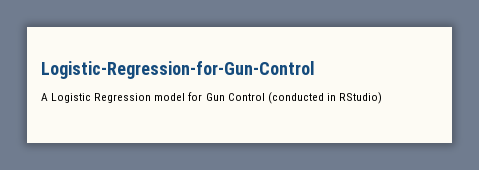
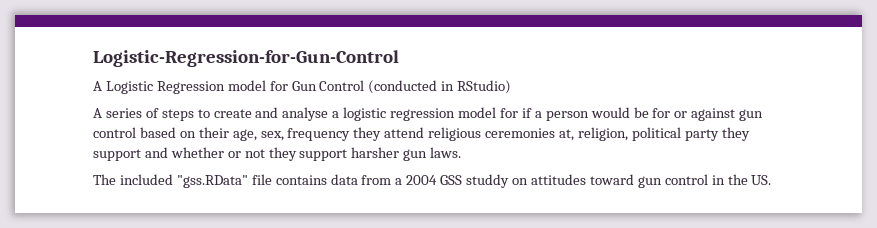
+ A series of steps to create and analyse a logistic regression model for if a person would be for or against gun control based on their age, sex, frequency they attend religious ceremonies at, religion, political party they support and whether or not they support harsher gun laws.
+ The included "gss.RData" file contains data from a 2004 GSS studdy on attitudes toward gun control in the US.

